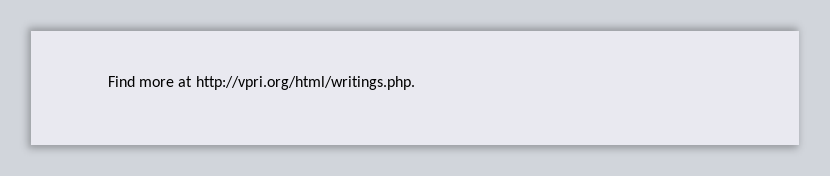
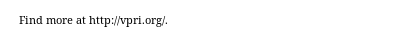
- Find more at http://vpri.org/html/writings.php.
+ Find more at http://vpri.org/.

